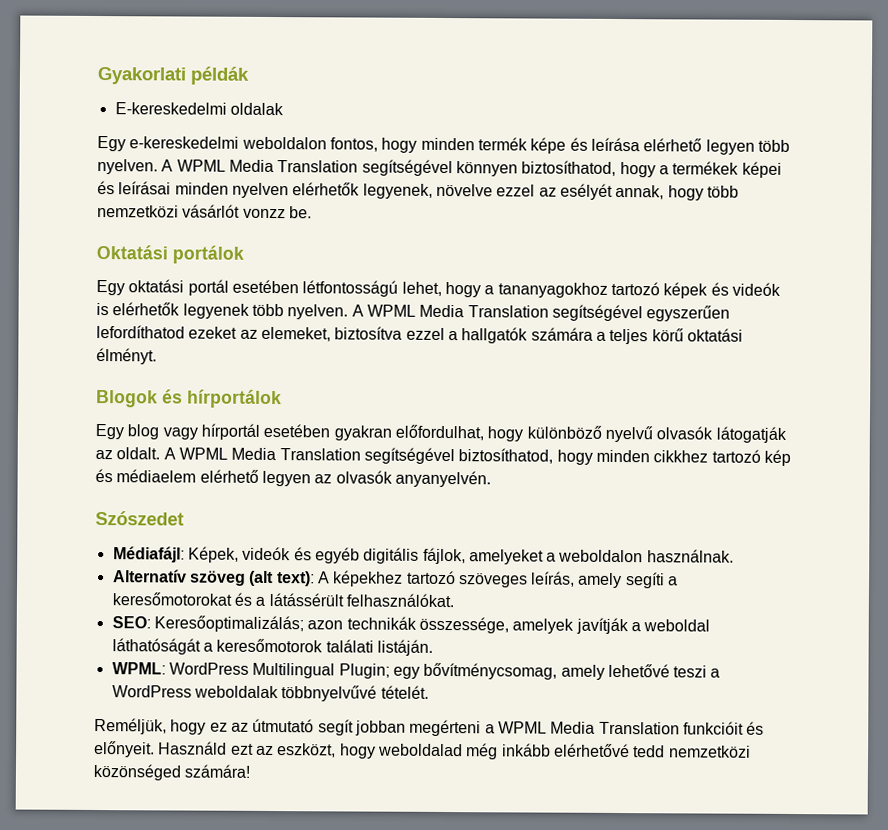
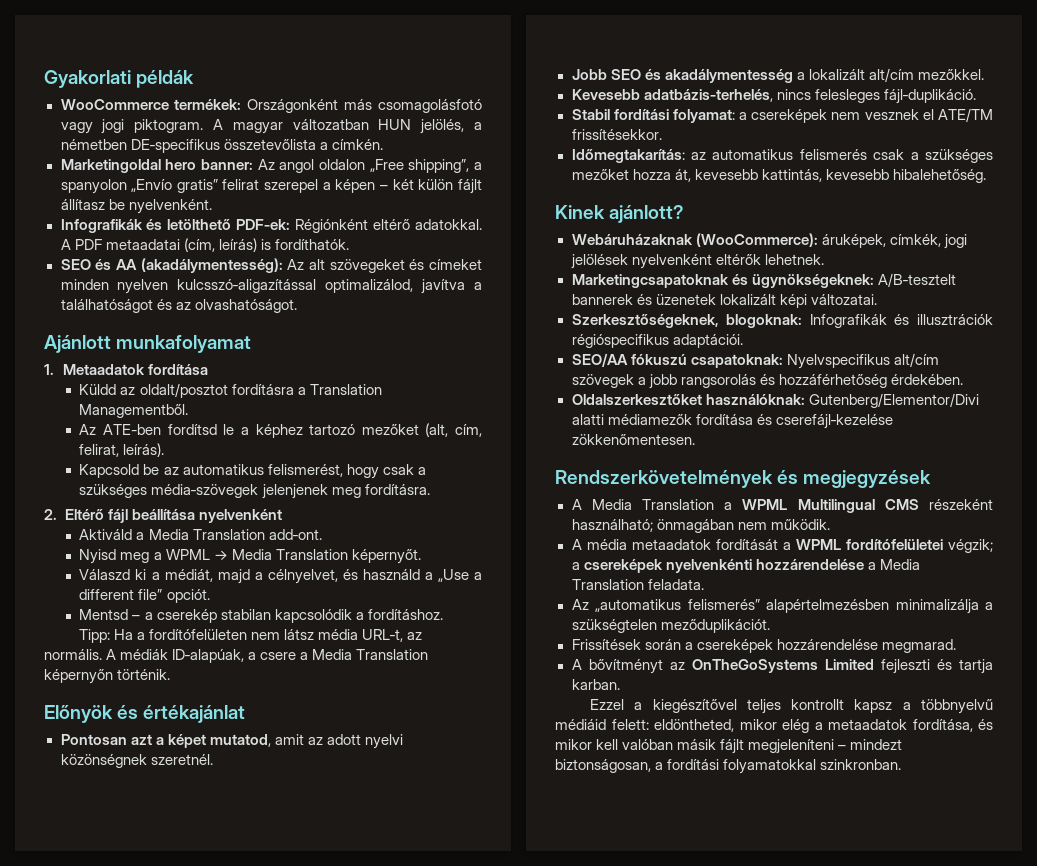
- E-kereskedelmi oldalak
- Egy e-kereskedelmi weboldalon fontos, hogy minden termék képe és leírása elérhető legyen több nyelven. A WPML Media Translation segítségével könnyen biztosíthatod, hogy a termékek képei és leírásai minden nyelven elérhetők legyenek, növelve ezzel az esélyét annak, hogy több nemzetközi vásárlót vonzz be.
- Oktatási portálok
- Egy oktatási portál esetében létfontosságú lehet, hogy a tananyagokhoz tartozó képek és videók is elérhetők legyenek több nyelven. A WPML Media Translation segítségével egyszerűen lefordíthatod ezeket az elemeket, biztosítva ezzel a hallgatók számára a teljes körű oktatási élményt.
- Blogok és hírportálok
- Egy blog vagy hírportál esetében gyakran előfordulhat, hogy különböző nyelvű olvasók látogatják az oldalt. A WPML Media Translation segítségével biztosíthatod, hogy minden cikkhez tartozó kép és médiaelem elérhető legyen az olvasók anyanyelvén.
- Szószedet
- Médiafájl: Képek, videók és egyéb digitális fájlok, amelyeket a weboldalon használnak.
- Alternatív szöveg (alt text): A képekhez tartozó szöveges leírás, amely segíti a keresőmotorokat és a látássérült felhasználókat.
- SEO: Keresőoptimalizálás; azon technikák összessége, amelyek javítják a weboldal láthatóságát a keresőmotorok találati listáján.
- WPML: WordPress Multilingual Plugin; egy bővítménycsomag, amely lehetővé teszi a WordPress weboldalak többnyelvűvé tételét.
- Reméljük, hogy ez az útmutató segít jobban megérteni a WPML Media Translation funkcióit és előnyeit. Használd ezt az eszközt, hogy weboldalad még inkább elérhetővé tedd nemzetközi közönséged számára!
+ WooCommerce termékek: Országonként más csomagolásfotó vagy jogi piktogram. A magyar változatban HUN jelölés, a németben DE‑specifikus összetevőlista a címkén.
+ Marketingoldal hero banner: Az angol oldalon „Free shipping”, a spanyolon „Envío gratis” felirat szerepel a képen – két külön fájlt állítasz be nyelvenként.
+ Infografikák és letölthető PDF‑ek: Régiónként eltérő adatokkal. A PDF metaadatai (cím, leírás) is fordíthatók.
+ SEO és AA (akadálymentesség): Az alt szövegeket és címeket minden nyelven kulcsszó‑aligazítással optimalizálod, javítva a találhatóságot és az olvashatóságot.
+ Ajánlott munkafolyamat
+ 1. Metaadatok fordítása
+ Küldd az oldalt/posztot fordításra a Translation Managementből.
+ Az ATE-ben fordítsd le a képhez tartozó mezőket (alt, cím, felirat, leírás).
+ Kapcsold be az automatikus felismerést, hogy csak a szükséges média‑szövegek jelenjenek meg fordításra.
+ 2. Eltérő fájl beállítása nyelvenként
+ Aktiváld a Media Translation add‑ont.
+ Nyisd meg a WPML → Media Translation képernyőt.
+ Válaszd ki a médiát, majd a célnyelvet, és használd a „Use a different file” opciót.
+ Mentsd – a cserekép stabilan kapcsolódik a fordításhoz.
+ Tipp: Ha a fordítófelületen nem látsz média URL‑t, az normális. A médiák ID‑alapúak, a csere a Media Translation képernyőn történik.
+ Előnyök és értékajánlat
+ Pontosan azt a képet mutatod, amit az adott nyelvi közönségnek szeretnél.
+ Jobb SEO és akadálymentesség a lokalizált alt/cím mezőkkel.
+ Kevesebb adatbázis‑terhelés, nincs felesleges fájl‑duplikáció.
+ Stabil fordítási folyamat: a csereképek nem vesznek el ATE/TM frissítésekkor.
+ Időmegtakarítás: az automatikus felismerés csak a szükséges mezőket hozza át, kevesebb kattintás, kevesebb hibalehetőség.
+ Kinek ajánlott?
+ Webáruházaknak (WooCommerce): áruképek, címkék, jogi jelölések nyelvenként eltérők lehetnek.
+ Marketingcsapatoknak és ügynökségeknek: A/B‑tesztelt bannerek és üzenetek lokalizált képi változatai.
+ Szerkesztőségeknek, blogoknak: Infografikák és illusztrációk régióspecifikus adaptációi.
+ SEO/AA fókuszú csapatoknak: Nyelvspecifikus alt/cím szövegek a jobb rangsorolás és hozzáférhetőség érdekében.
+ Oldalszerkesztőket használóknak: Gutenberg/Elementor/Divi alatti médiamezők fordítása és cserefájl‑kezelése zökkenőmentesen.
+ Rendszerkövetelmények és megjegyzések
+ A Media Translation a WPML Multilingual CMS részeként használható; önmagában nem működik.
+ A média metaadatok fordítását a WPML fordítófelületei végzik; a csereképek nyelvenkénti hozzárendelése a Media Translation feladata.
+ Az „automatikus felismerés” alapértelmezésben minimalizálja a szükségtelen meződuplikációt.
+ Frissítések során a csereképek hozzárendelése megmarad.
+ A bővítményt az OnTheGoSystems Limited fejleszti és tartja karban.
+ Ezzel a kiegészítővel teljes kontrollt kapsz a többnyelvű médiáid felett: eldöntheted, mikor elég a metaadatok fordítása, és mikor kell valóban másik fájlt megjeleníteni – mindezt biztonságosan, a fordítási folyamatokkal szinkronban.

